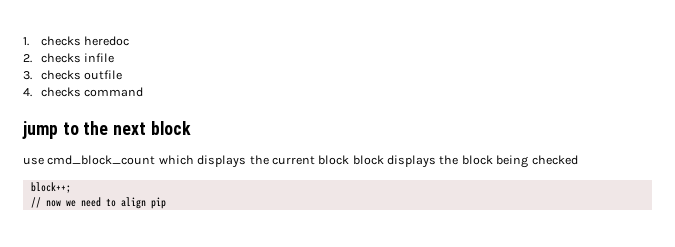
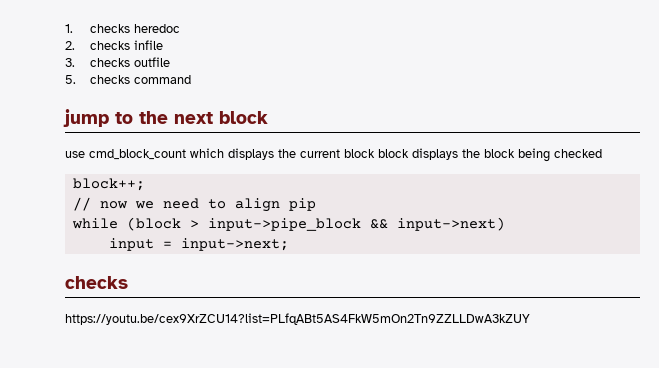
- 4. checks command
+ 5. checks command
+ while (block > input->pipe_block && input->next)
+ input = input->next;
+ checks
+ https://youtu.be/cex9XrZCU14?list=PLfqABt5AS4FkW5mOn2Tn9ZZLLDwA3kZUY

